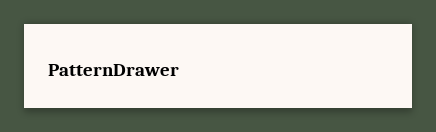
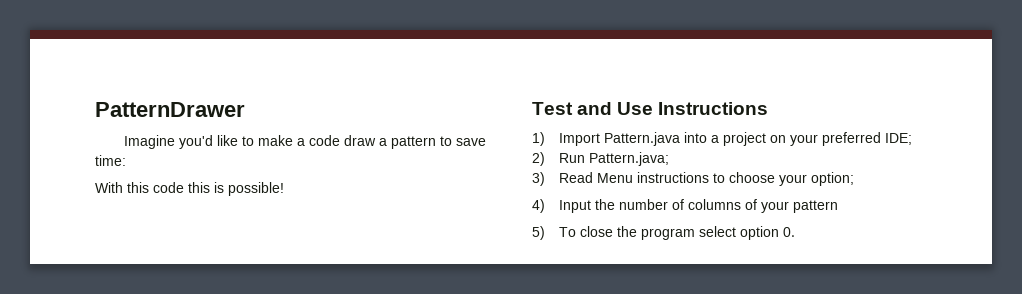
+ Imagine you'd like to make a code draw a pattern to save time:
+ With this code this is possible!
+ Test and Use Instructions
+ 1) Import Pattern.java into a project on your preferred IDE;
+ 2) Run Pattern.java;
+ 3) Read Menu instructions to choose your option;
+ 4) Input the number of columns of your pattern
+ 5) To close the program select option 0.

